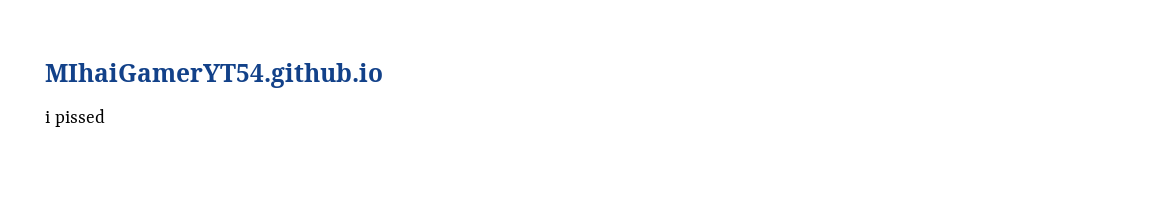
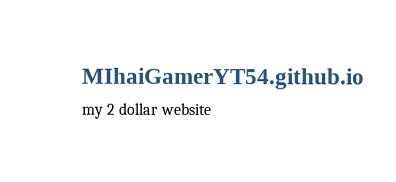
- i pissed
+ my 2 dollar website

